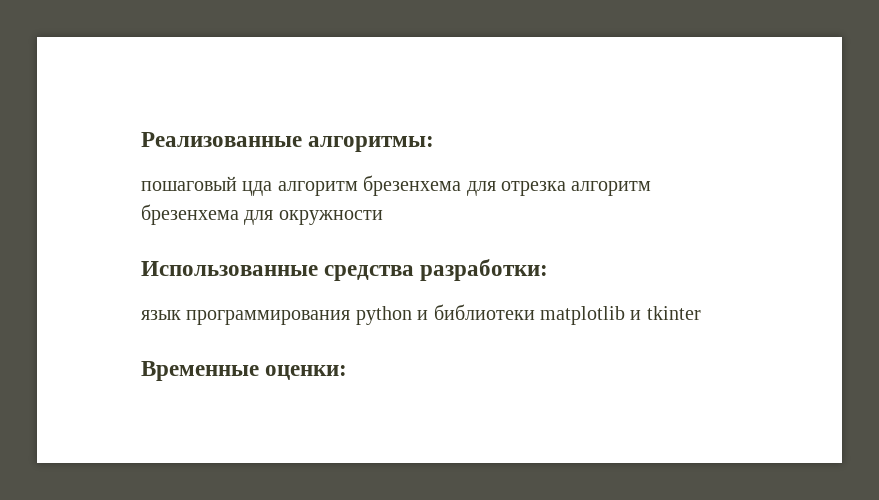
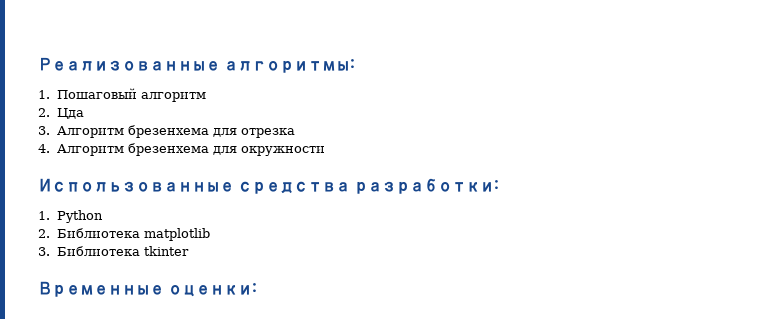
- пошаговый цда алгоритм брезенхема для отрезка алгоритм брезенхема для окружности
+ 1. Пошаговый алгоритм
+ 2. Цда
+ 3. Алгоритм брезенхема для отрезка
+ 4. Алгоритм брезенхема для окружности
- язык программирования python и библиотеки matplotlib и tkinter
+ 1. Python
+ 2. Библиотека matplotlib
+ 3. Библиотека tkinter

